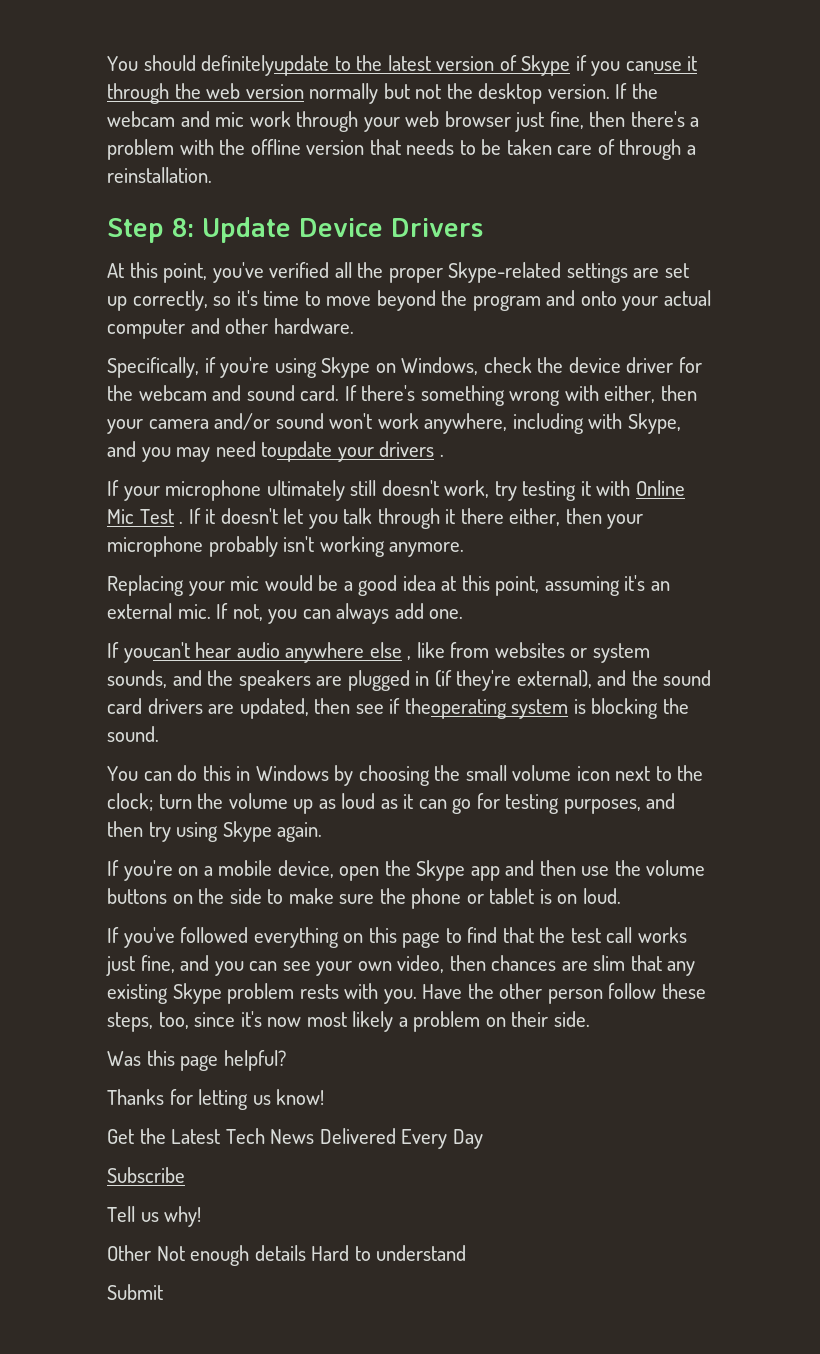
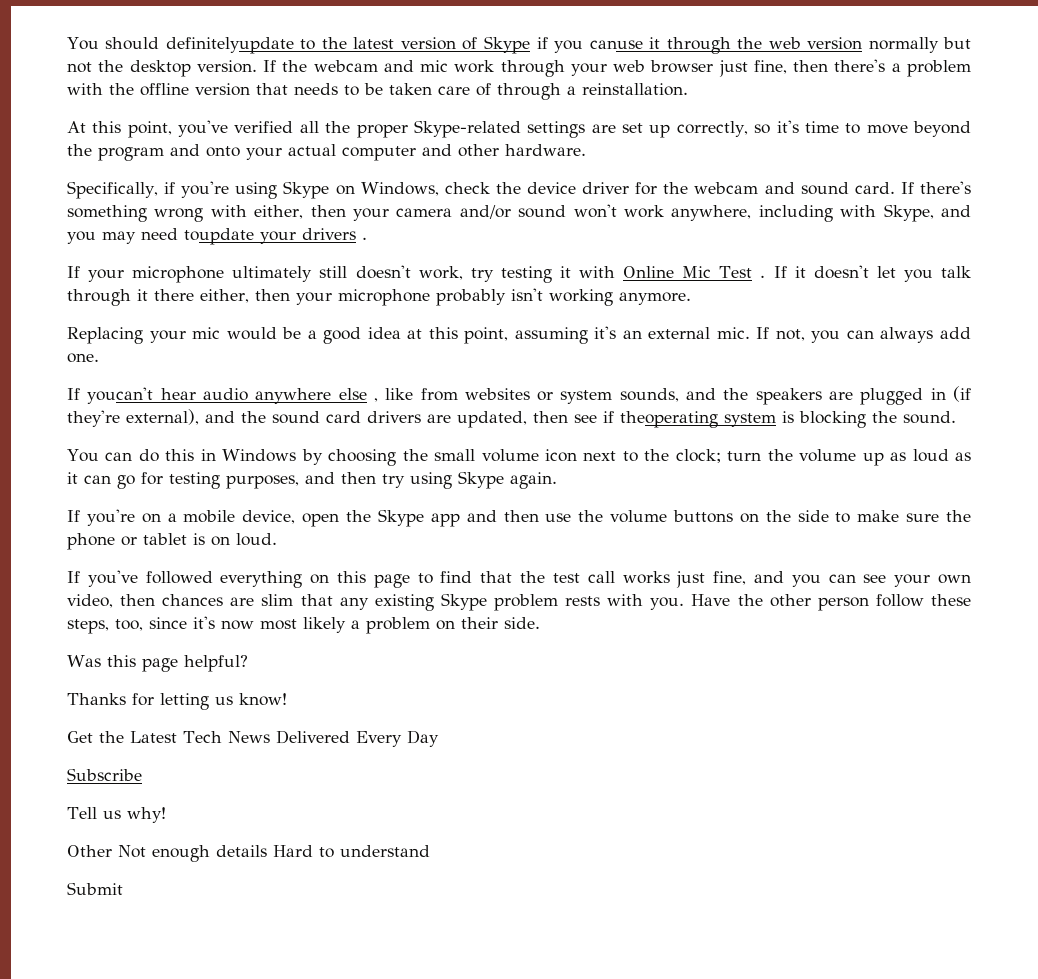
- Step 8: Update Device Drivers

